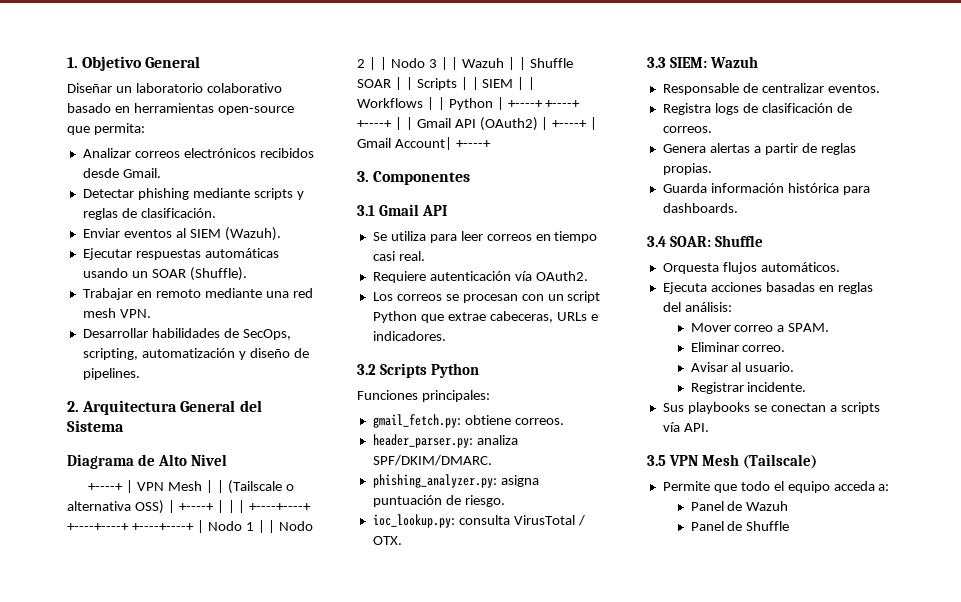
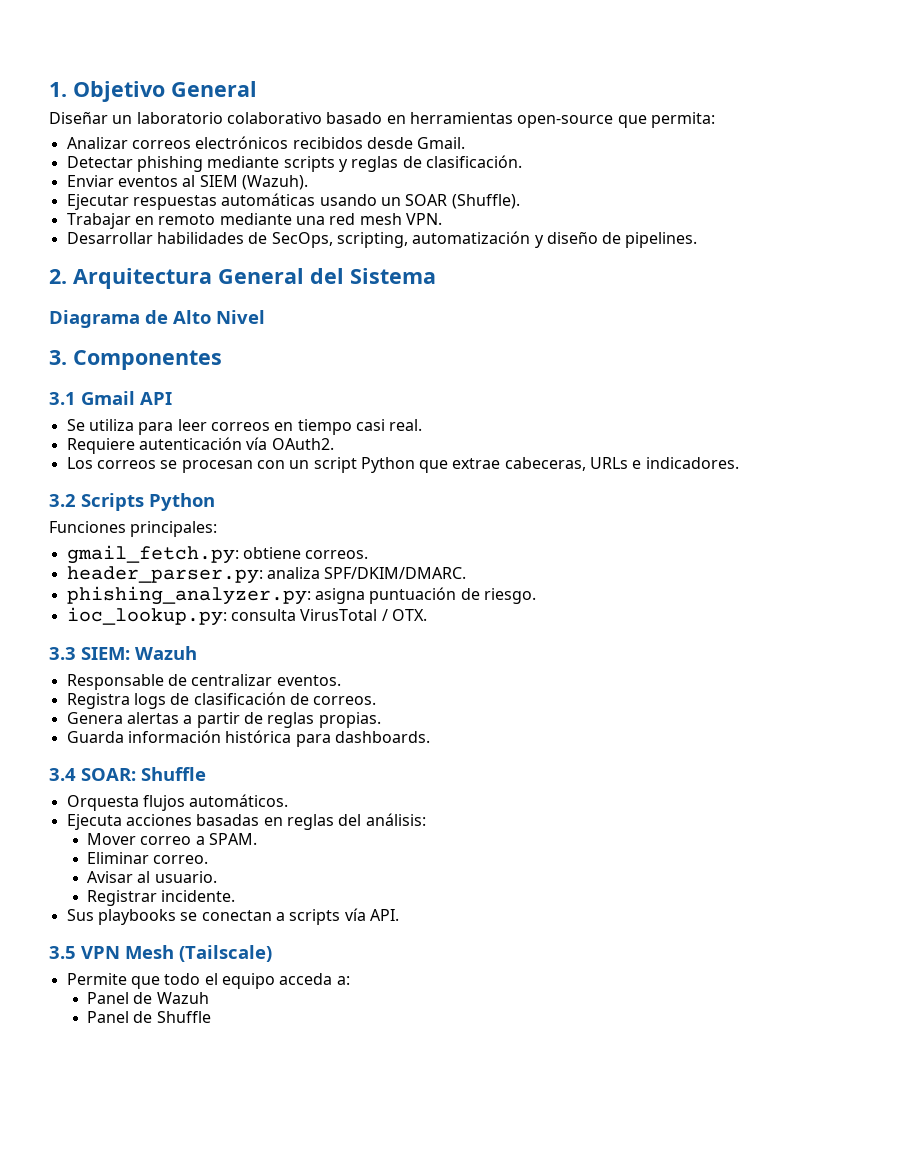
- +----+ | VPN Mesh | | (Tailscale o alternativa OSS) | +----+ | | | +----+----+ +----+----+ +----+----+ | Nodo 1 | | Nodo 2 | | Nodo 3 | | Wazuh | | Shuffle SOAR | | Scripts | | SIEM | | Workflows | | Python | +----+ +----+ +----+ | | Gmail API (OAuth2) | +----+ | Gmail Account| +----+

